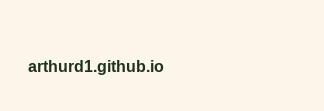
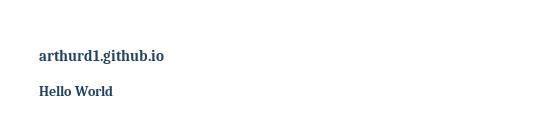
+ Hello World

